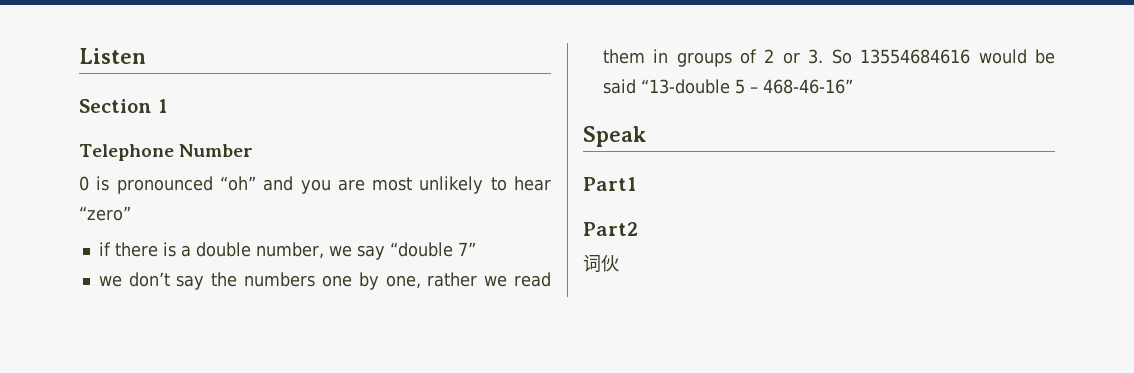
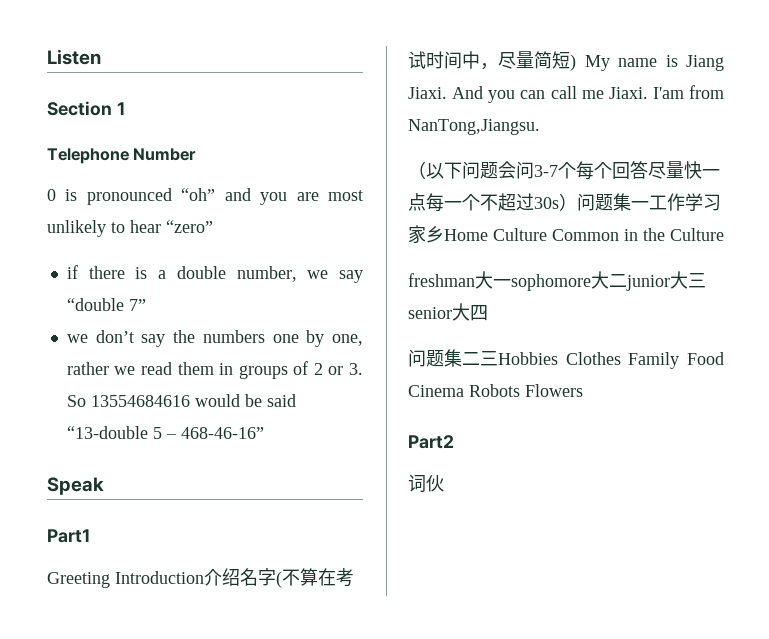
+ Greeting Introduction介绍名字(不算在考试时间中，尽量简短) My name is Jiang Jiaxi. And you can call me Jiaxi. I'am from NanTong,Jiangsu.
+ （以下问题会问3-7个每个回答尽量快一点每一个不超过30s）问题集一工作学习家乡Home Culture Common in the Culture
+ freshman大一sophomore大二junior大三senior大四
+ 问题集二三Hobbies Clothes Family Food Cinema Robots Flowers

